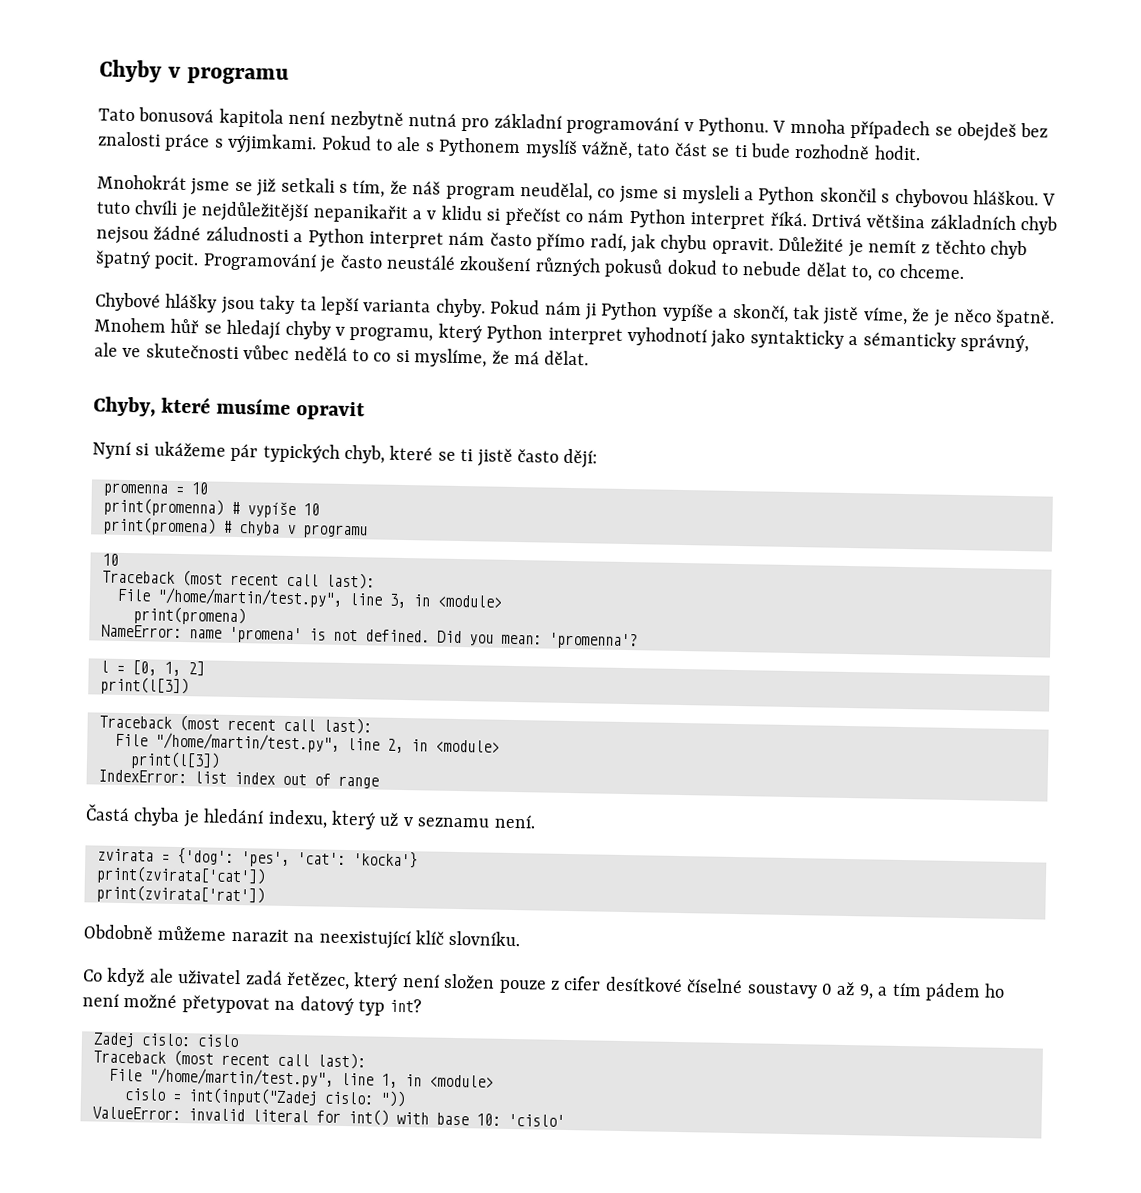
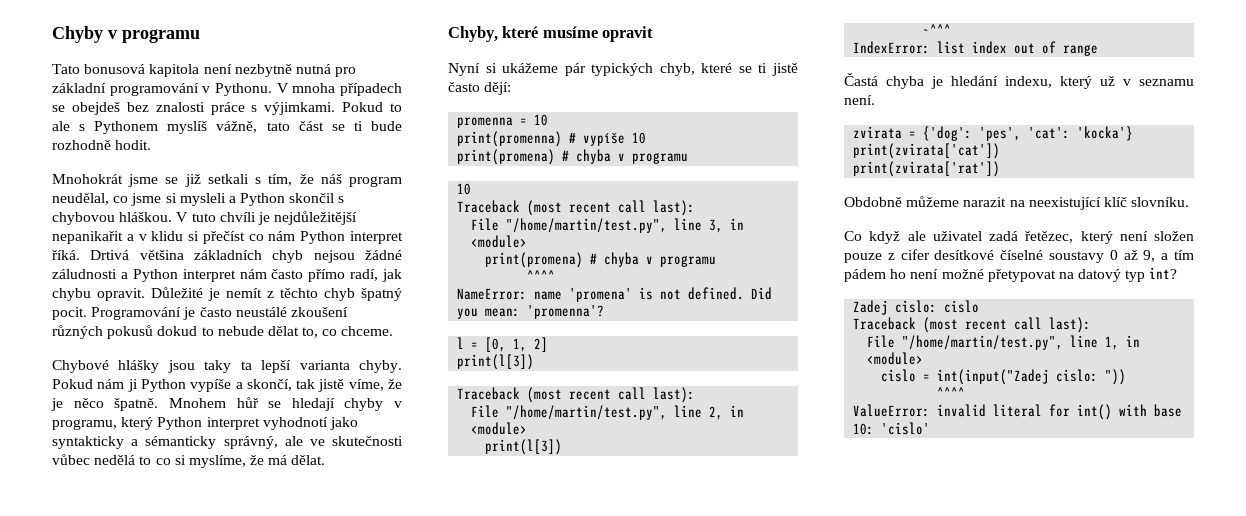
  File "/home/martin/test.py", line 3, in <module>
- print(promena)
+ print(promena) # chyba v programu
+ ^^^^
+ ~^^^
  cislo = int(input("Zadej cislo: "))
+ ^^^^

